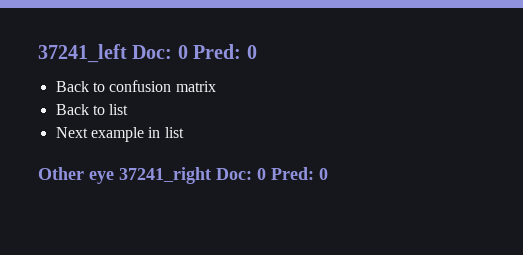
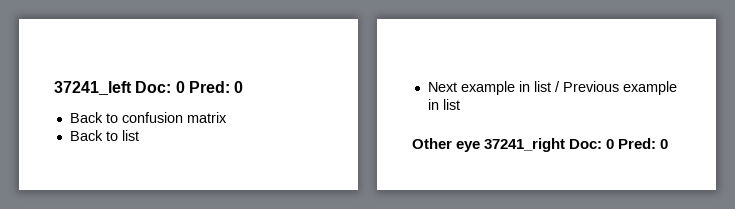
- Next example in list
+ Next example in list / Previous example in list

